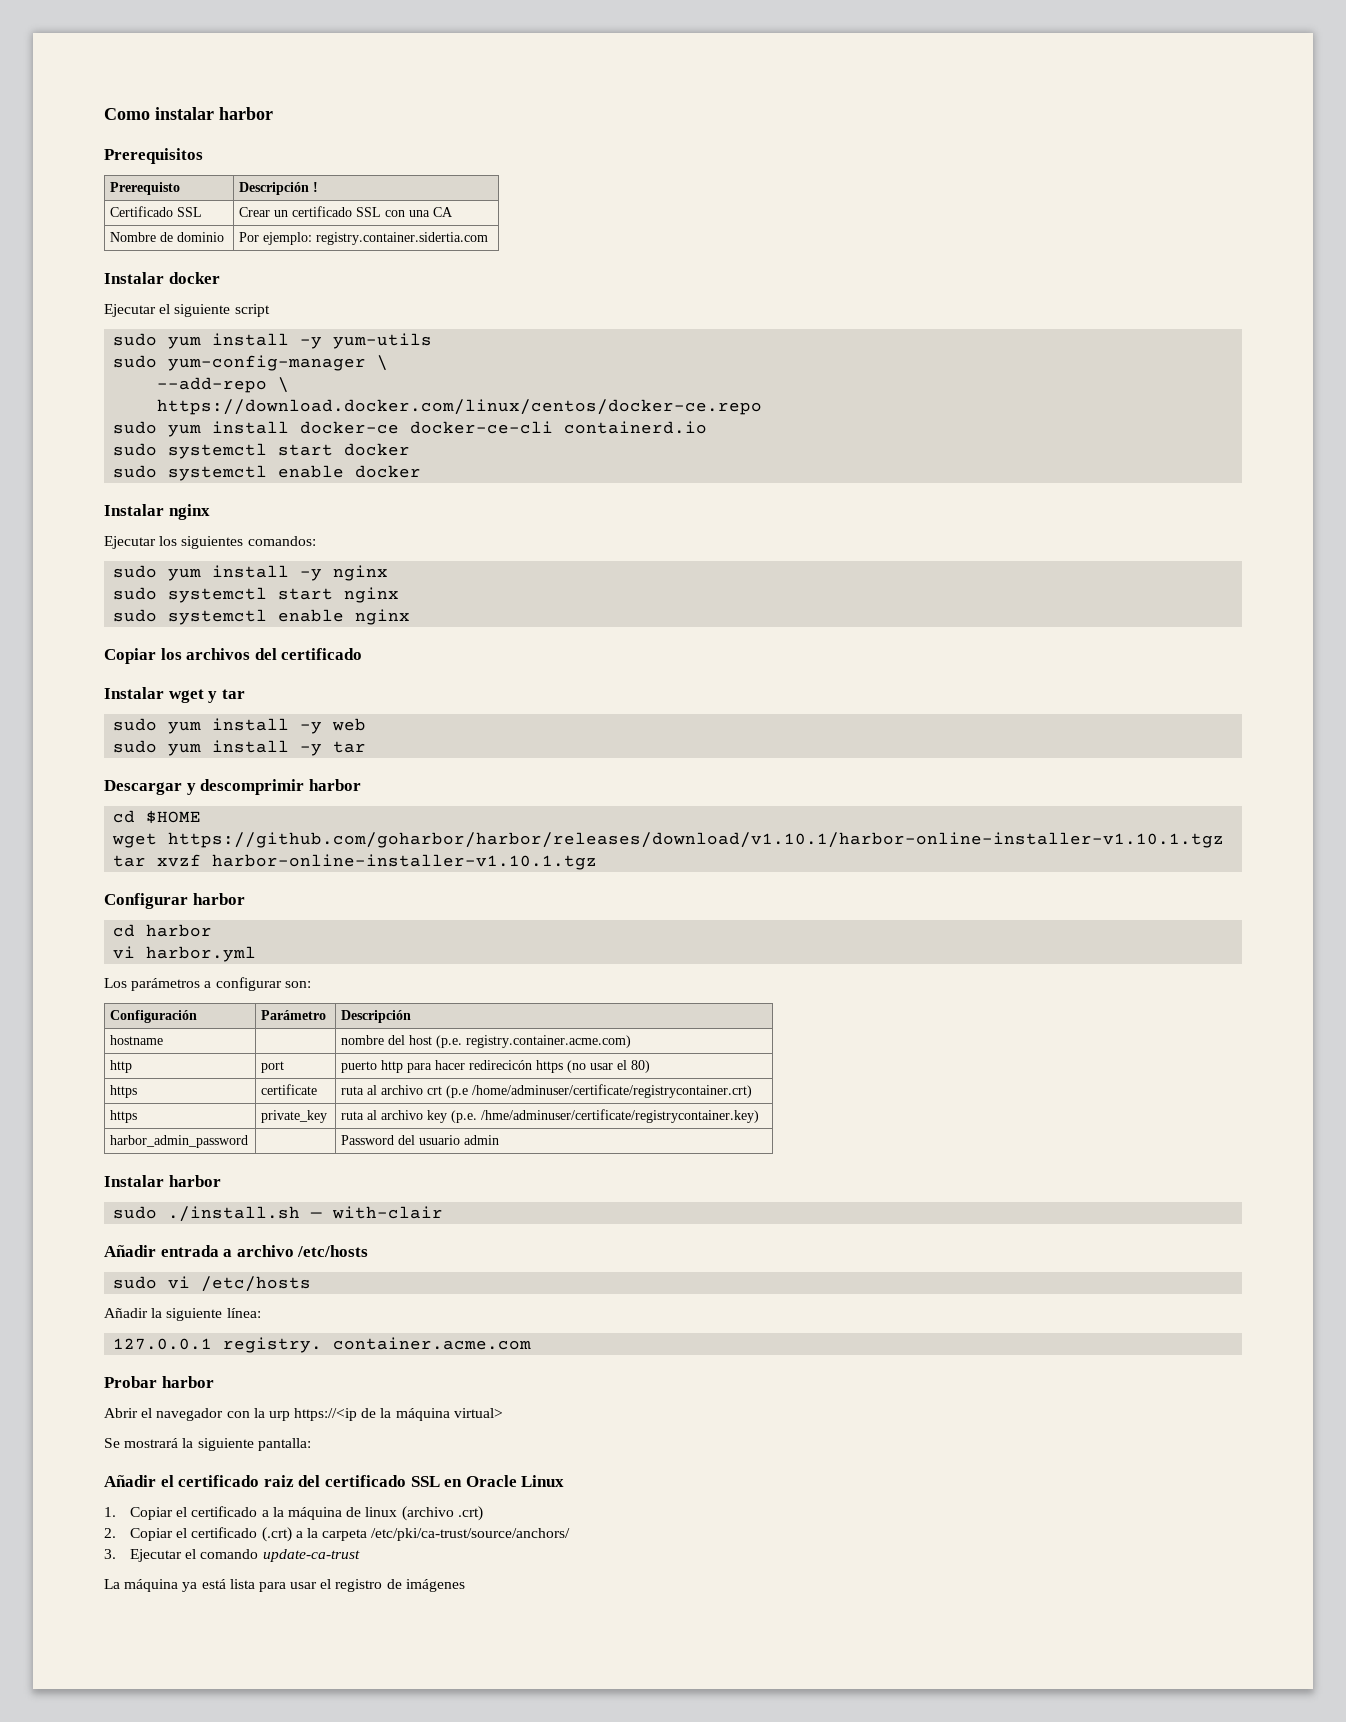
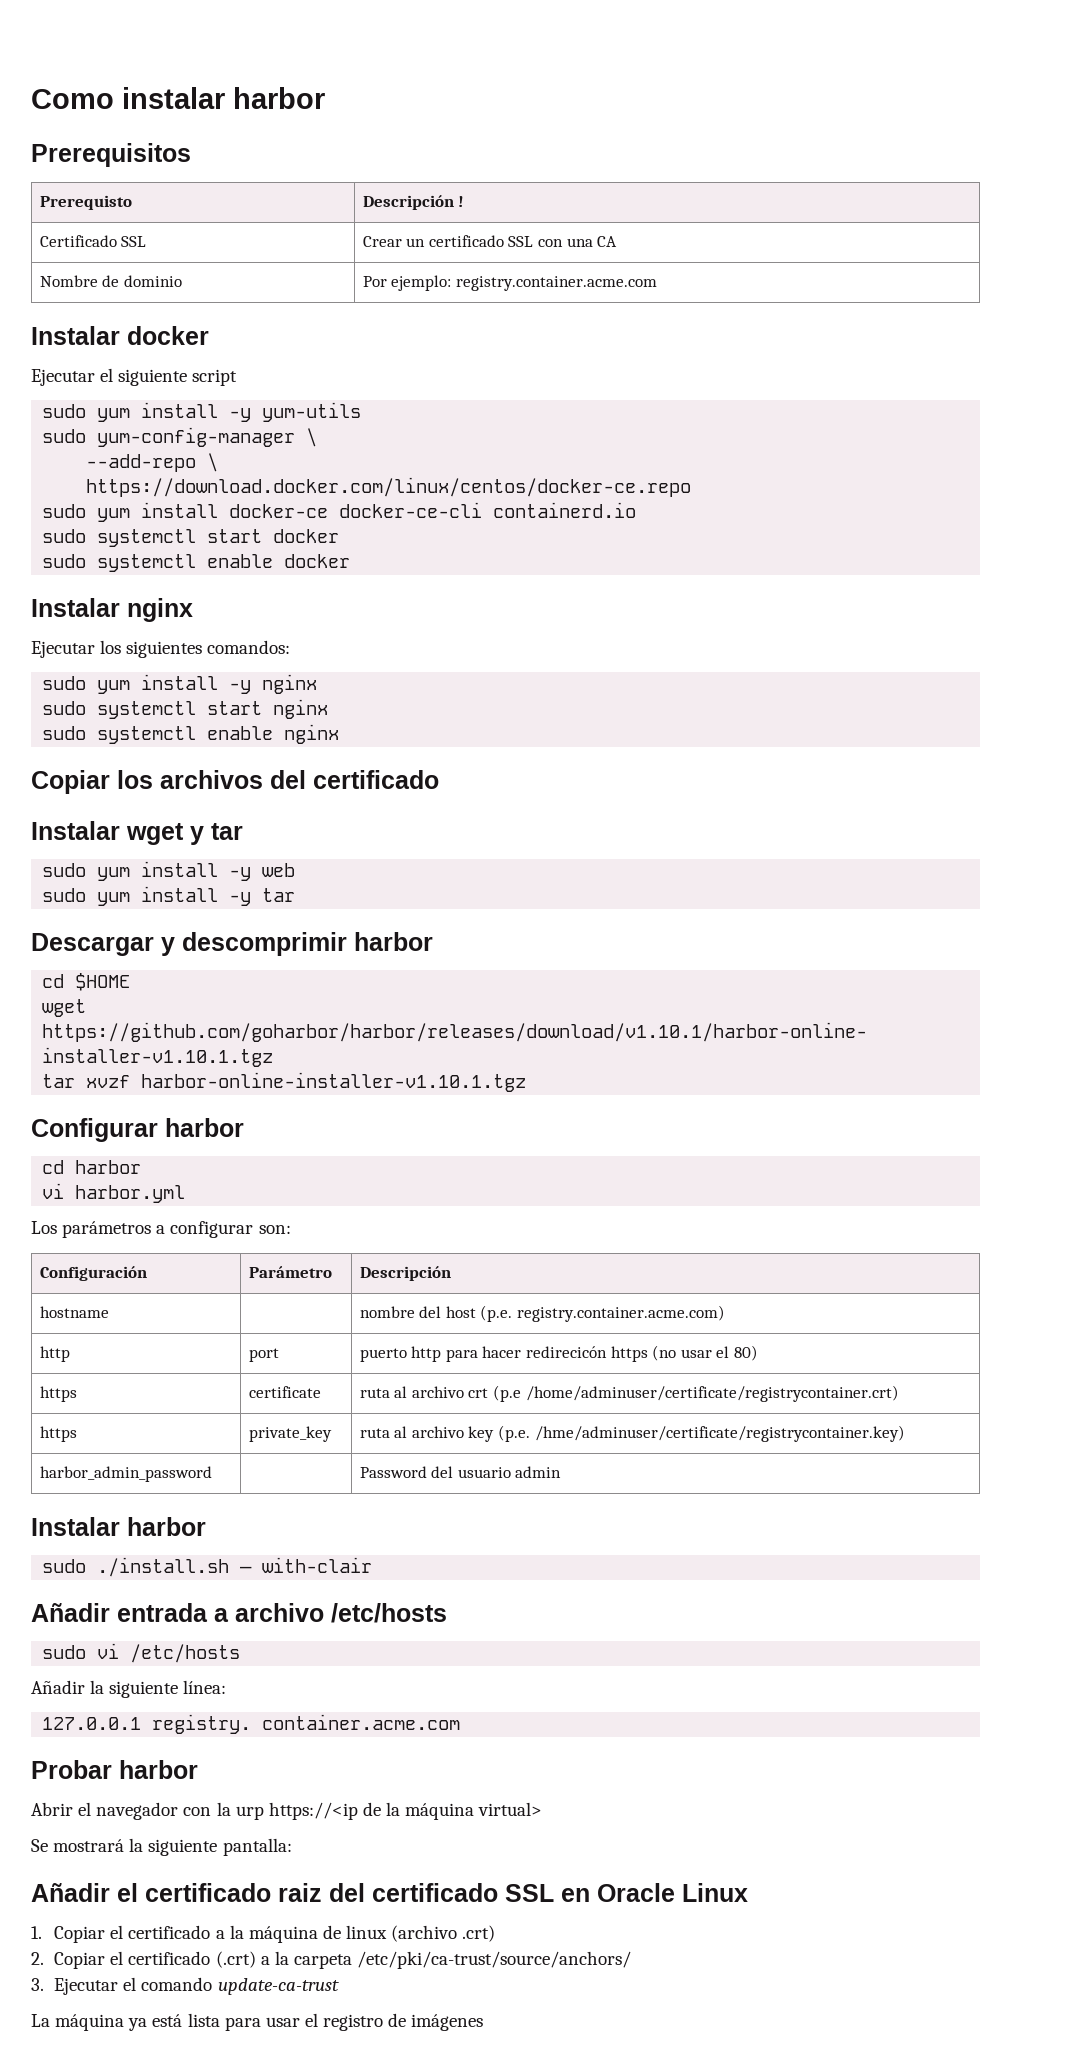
- Nombre de dominio | Por ejemplo: registry.container.sidertia.com
+ Nombre de dominio | Por ejemplo: registry.container.acme.com

